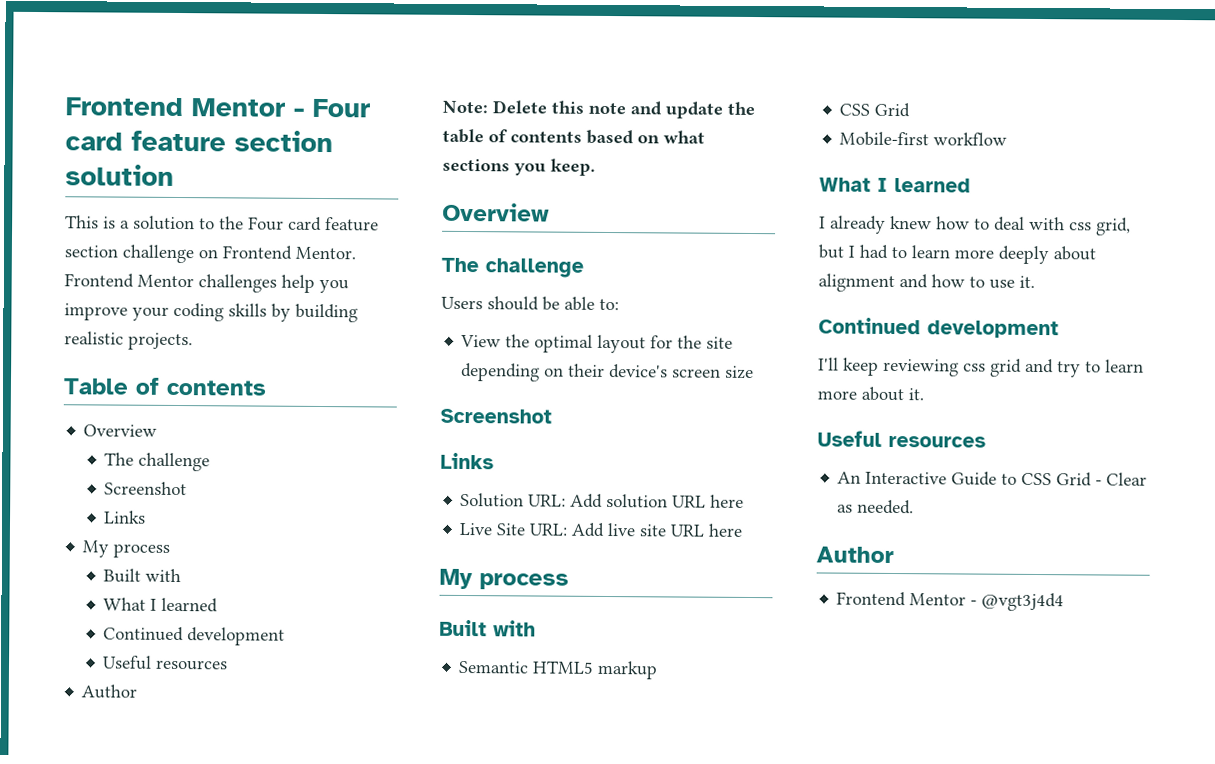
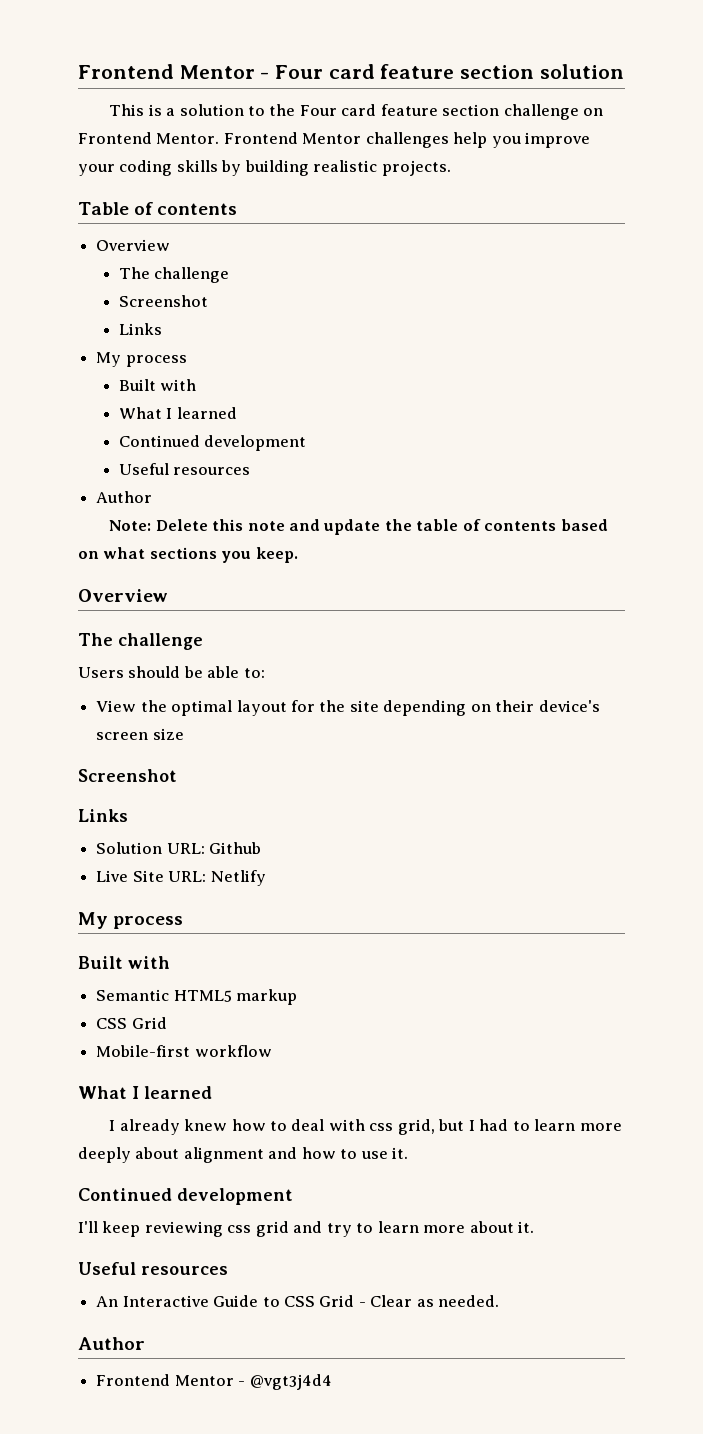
- Solution URL: Add solution URL here
+ Solution URL: Github
- Live Site URL: Add live site URL here
+ Live Site URL: Netlify

